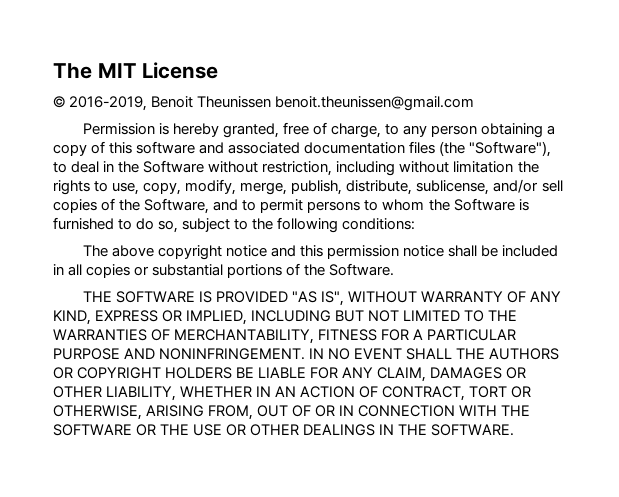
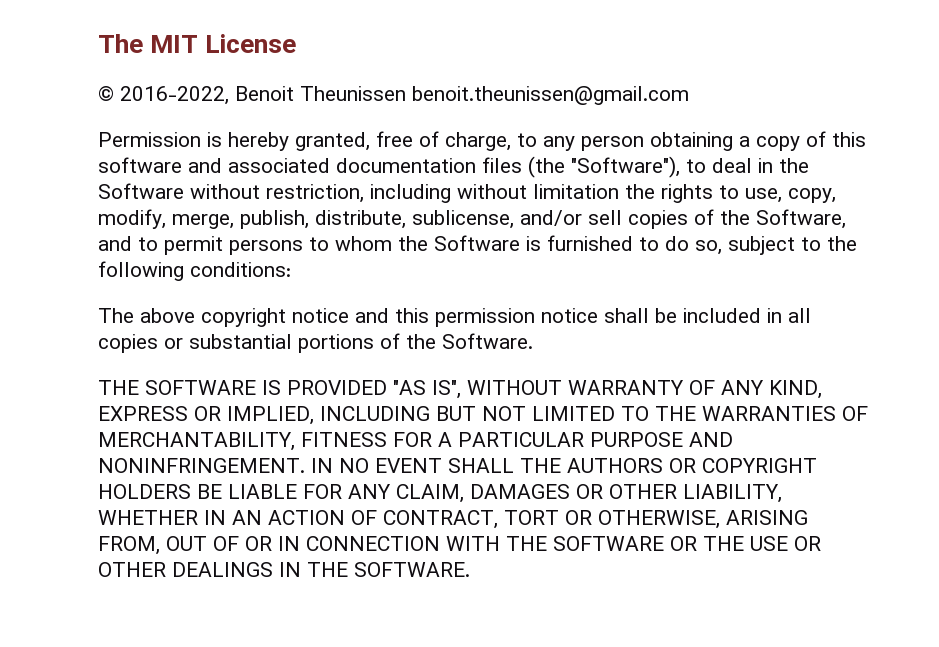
- © 2016-2019, Benoit Theunissen benoit.theunissen@gmail.com
+ © 2016-2022, Benoit Theunissen benoit.theunissen@gmail.com

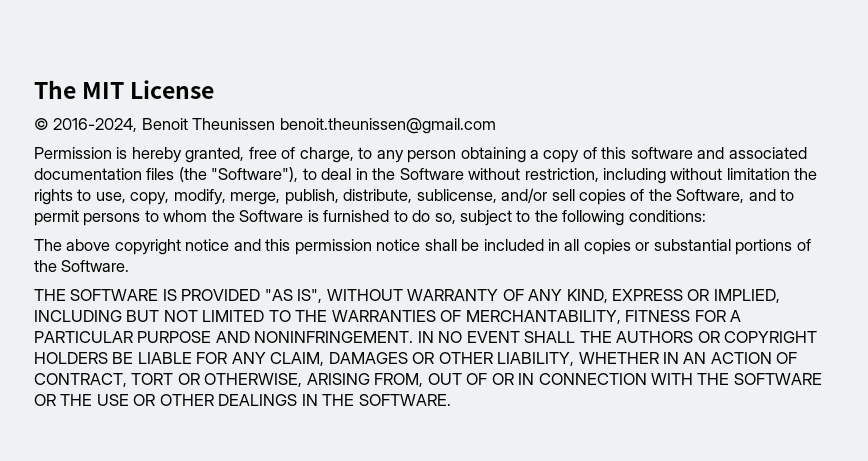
- © 2016-2022, Benoit Theunissen benoit.theunissen@gmail.com
+ © 2016-2024, Benoit Theunissen benoit.theunissen@gmail.com

